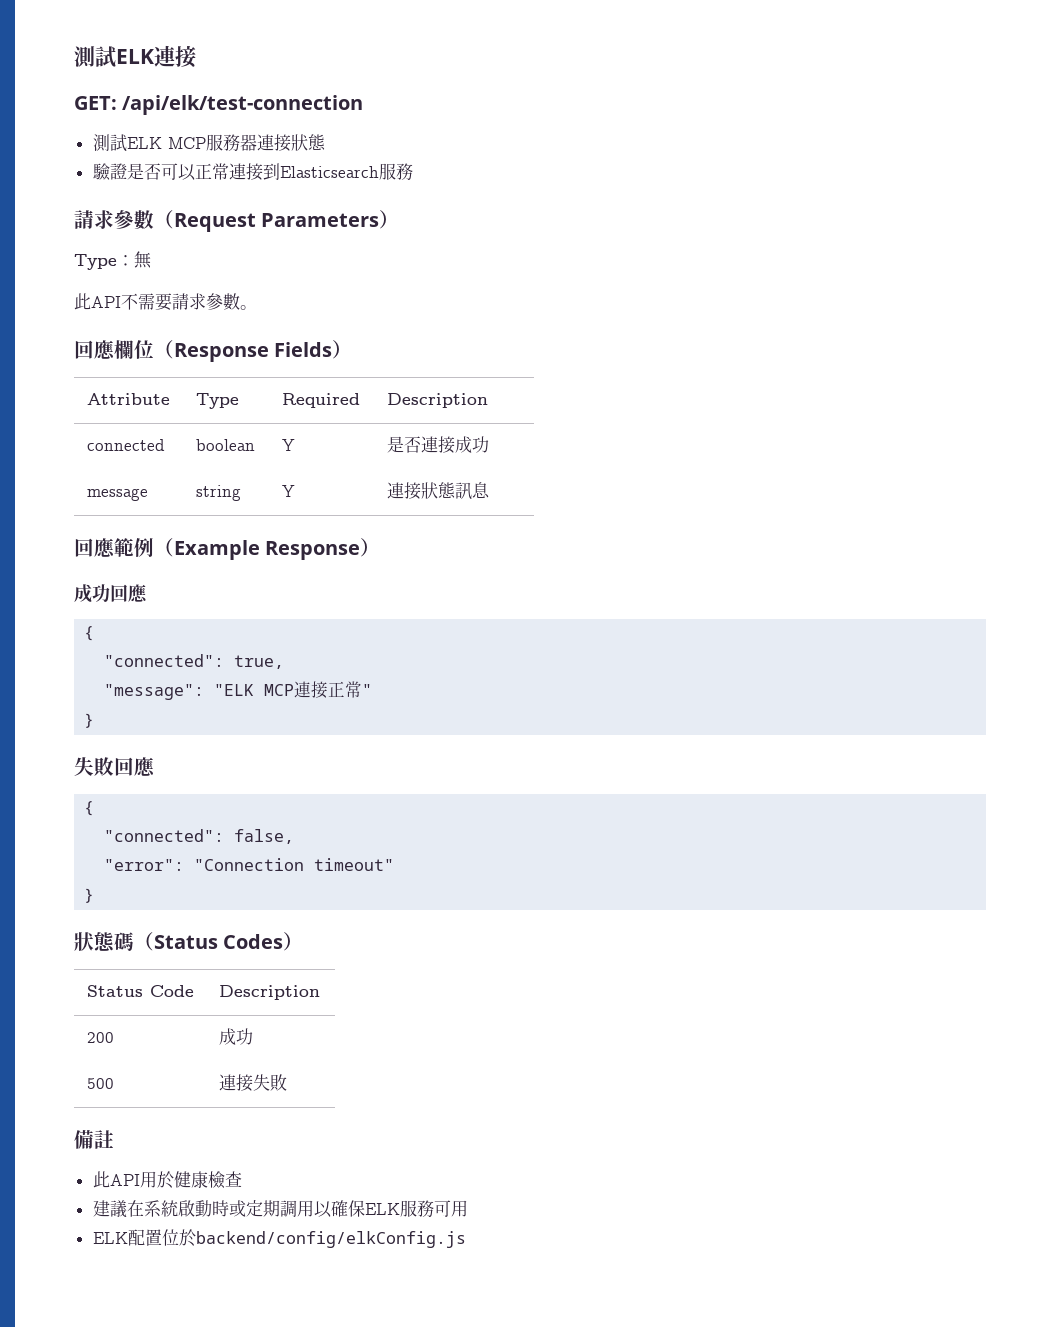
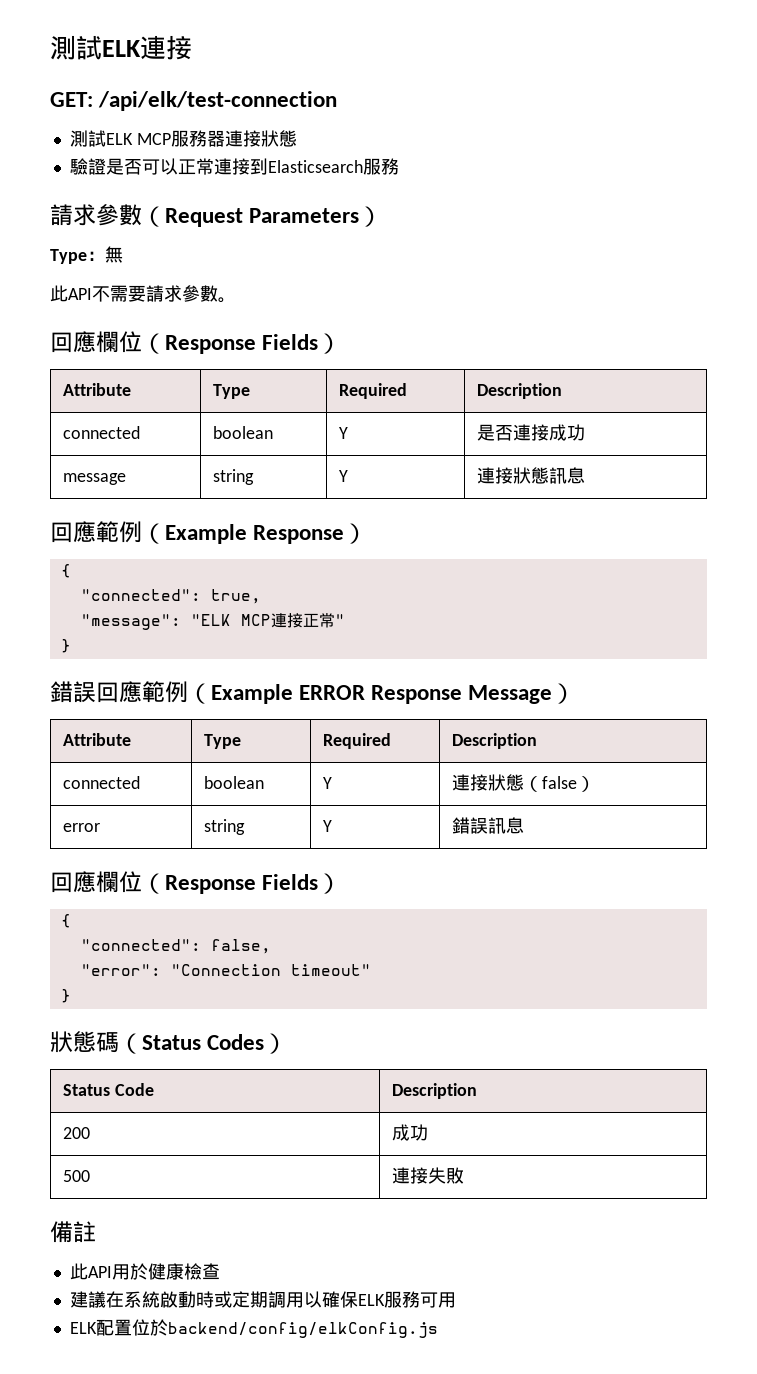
- 成功回應
- 失敗回應
+ 錯誤回應範例（Example ERROR Response Message）
+ Attribute | Type | Required | Description
+ connected | boolean | Y | 連接狀態（false）
+ error | string | Y | 錯誤訊息
+ 回應欄位（Response Fields）

